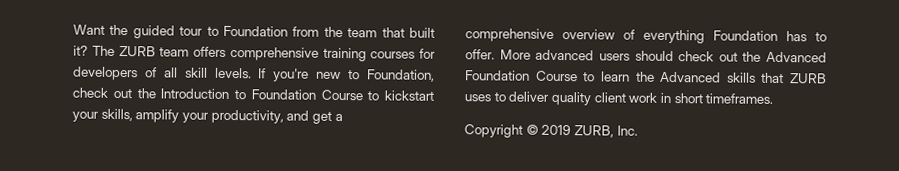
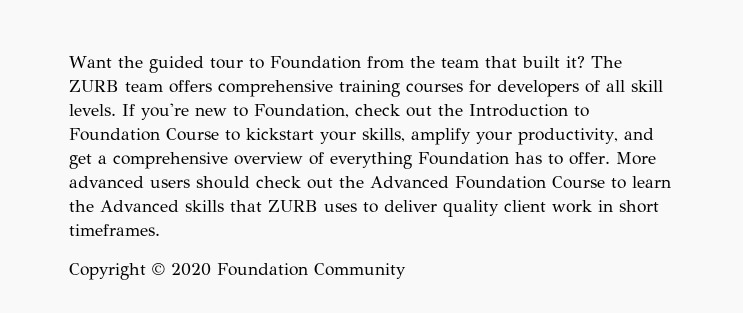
- Copyright © 2019 ZURB, Inc.
+ Copyright © 2020 Foundation Community

